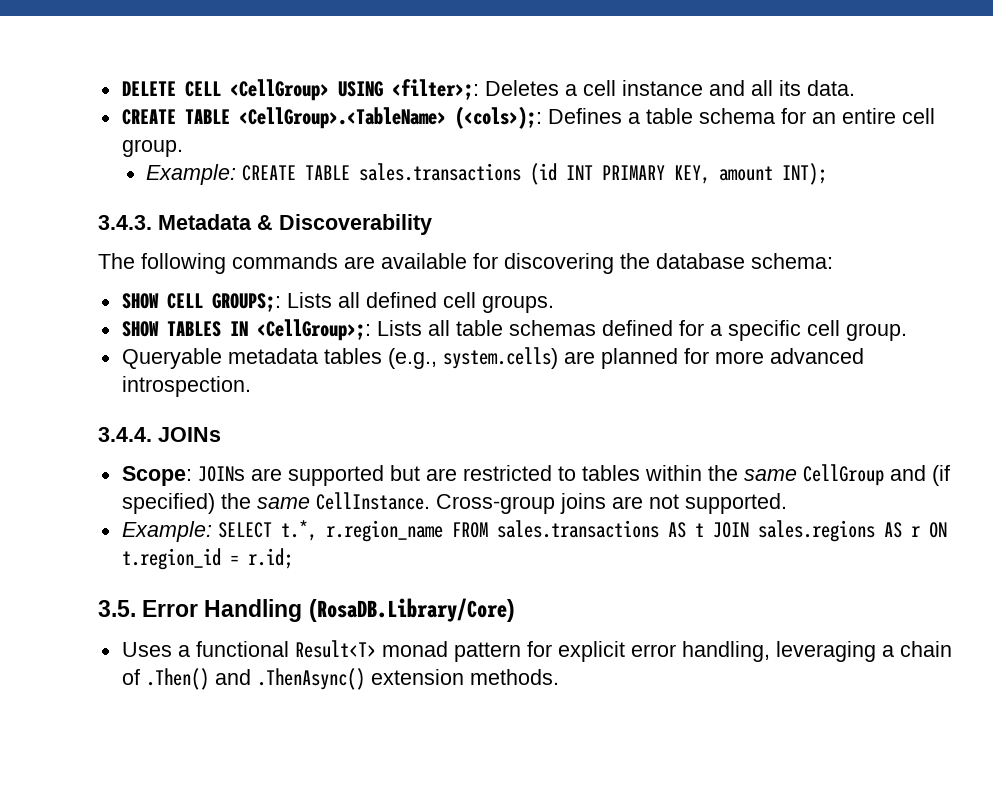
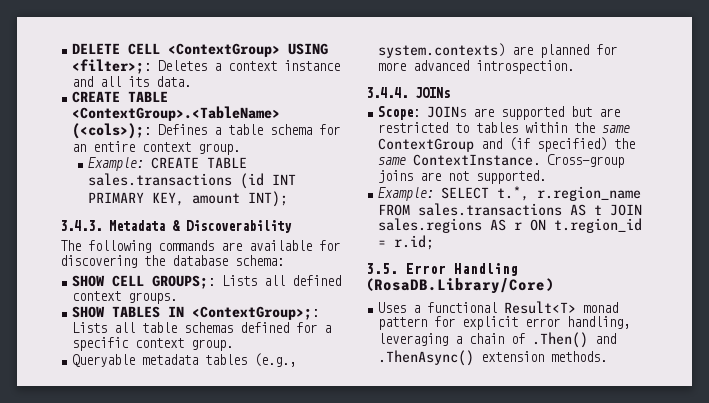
- DELETE CELL <CellGroup> USING <filter>;: Deletes a cell instance and all its data.
+ DELETE CELL <ContextGroup> USING <filter>;: Deletes a context instance and all its data.
- CREATE TABLE <CellGroup>.<TableName> (<cols>);: Defines a table schema for an entire cell group.
+ CREATE TABLE <ContextGroup>.<TableName> (<cols>);: Defines a table schema for an entire context group.
- SHOW CELL GROUPS;: Lists all defined cell groups.
+ SHOW CELL GROUPS;: Lists all defined context groups.
- SHOW TABLES IN <CellGroup>;: Lists all table schemas defined for a specific cell group.
+ SHOW TABLES IN <ContextGroup>;: Lists all table schemas defined for a specific context group.
- Queryable metadata tables (e.g., system.cells) are planned for more advanced introspection.
+ Queryable metadata tables (e.g., system.contexts) are planned for more advanced introspection.
- Scope: JOINs are supported but are restricted to tables within the same CellGroup and (if specified) the same CellInstance.
+ Scope: JOINs are supported but are restricted to tables within the same ContextGroup and (if specified) the same ContextInstance.

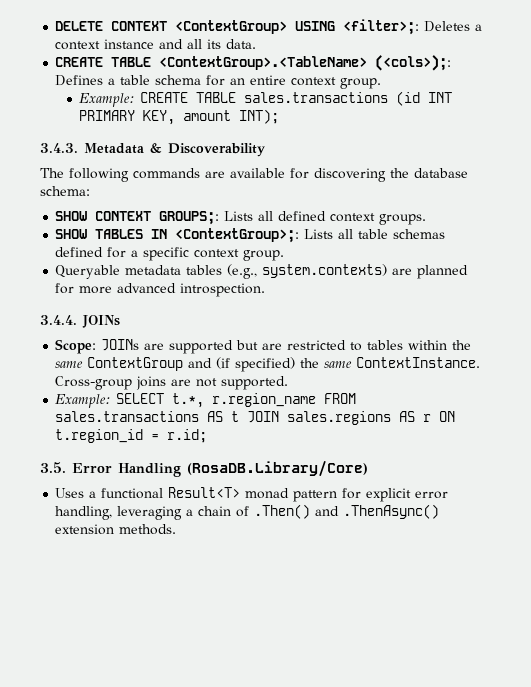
- DELETE CELL <ContextGroup> USING <filter>;: Deletes a context instance and all its data.
+ DELETE CONTEXT <ContextGroup> USING <filter>;: Deletes a context instance and all its data.
- SHOW CELL GROUPS;: Lists all defined context groups.
+ SHOW CONTEXT GROUPS;: Lists all defined context groups.

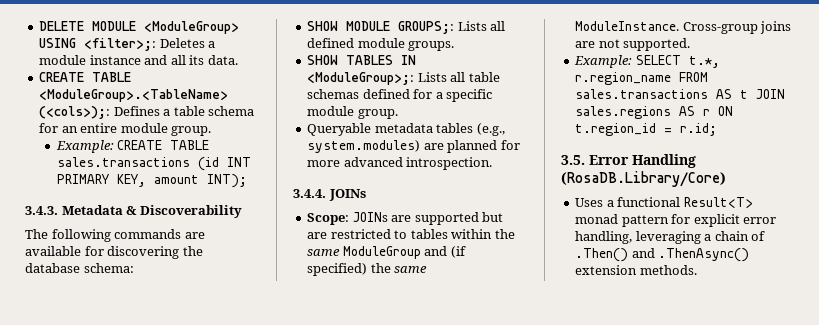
- DELETE CONTEXT <ContextGroup> USING <filter>;: Deletes a context instance and all its data.
+ DELETE MODULE <ModuleGroup> USING <filter>;: Deletes a module instance and all its data.
- CREATE TABLE <ContextGroup>.<TableName> (<cols>);: Defines a table schema for an entire context group.
+ CREATE TABLE <ModuleGroup>.<TableName> (<cols>);: Defines a table schema for an entire module group.
- SHOW CONTEXT GROUPS;: Lists all defined context groups.
+ SHOW MODULE GROUPS;: Lists all defined module groups.
- SHOW TABLES IN <ContextGroup>;: Lists all table schemas defined for a specific context group.
+ SHOW TABLES IN <ModuleGroup>;: Lists all table schemas defined for a specific module group.
- Queryable metadata tables (e.g., system.contexts) are planned for more advanced introspection.
+ Queryable metadata tables (e.g., system.modules) are planned for more advanced introspection.
- Scope: JOINs are supported but are restricted to tables within the same ContextGroup and (if specified) the same ContextInstance.
+ Scope: JOINs are supported but are restricted to tables within the same ModuleGroup and (if specified) the same ModuleInstance.

